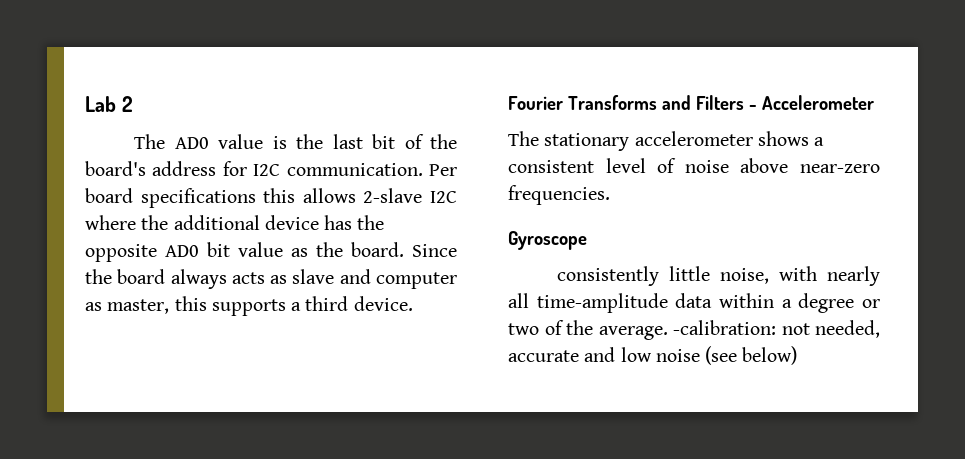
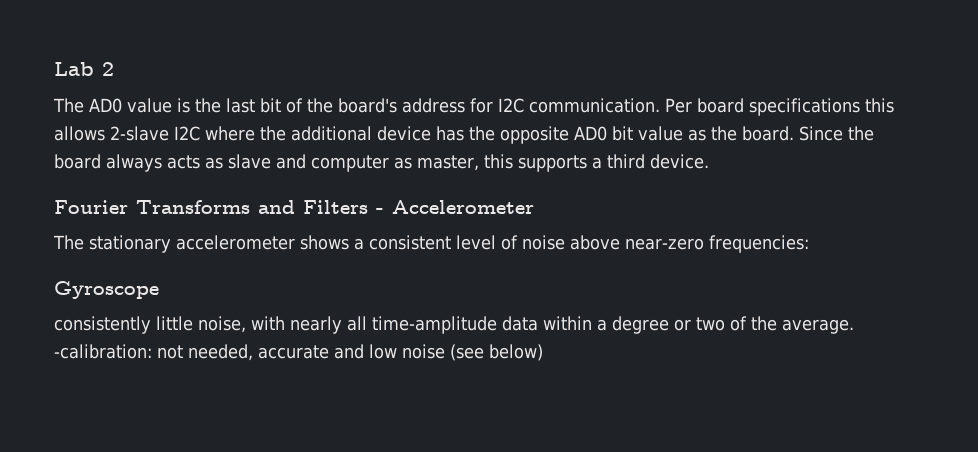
- The stationary accelerometer shows a consistent level of noise above near-zero frequencies.
+ The stationary accelerometer shows a consistent level of noise above near-zero frequencies:

